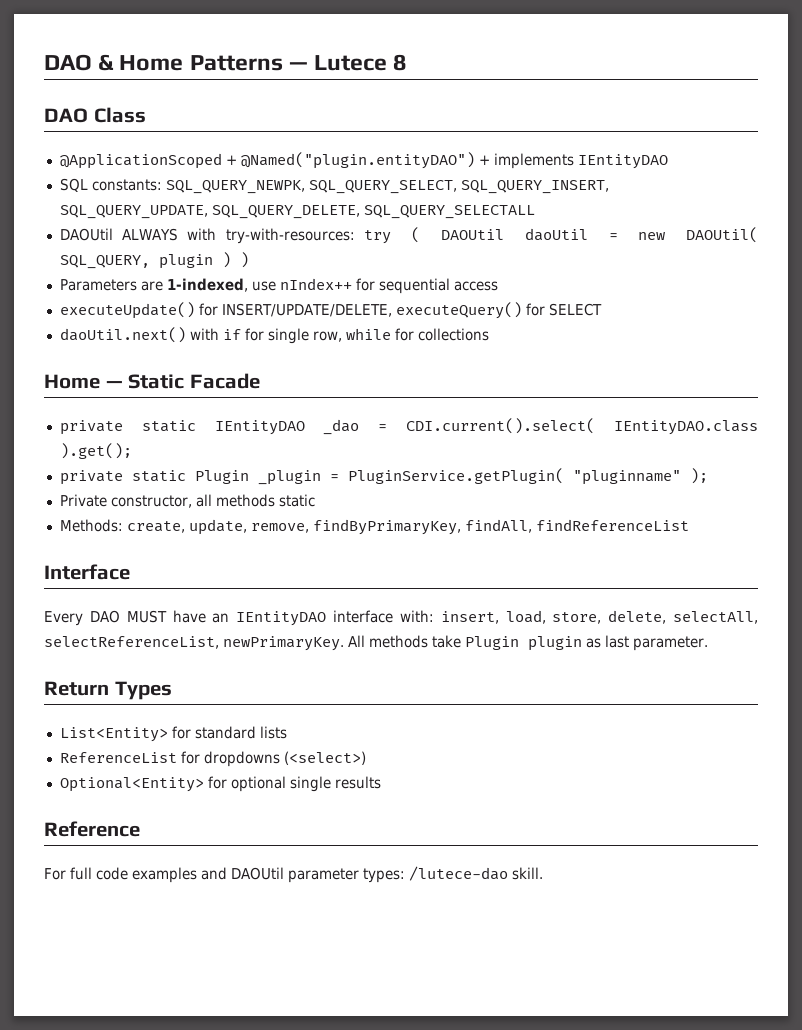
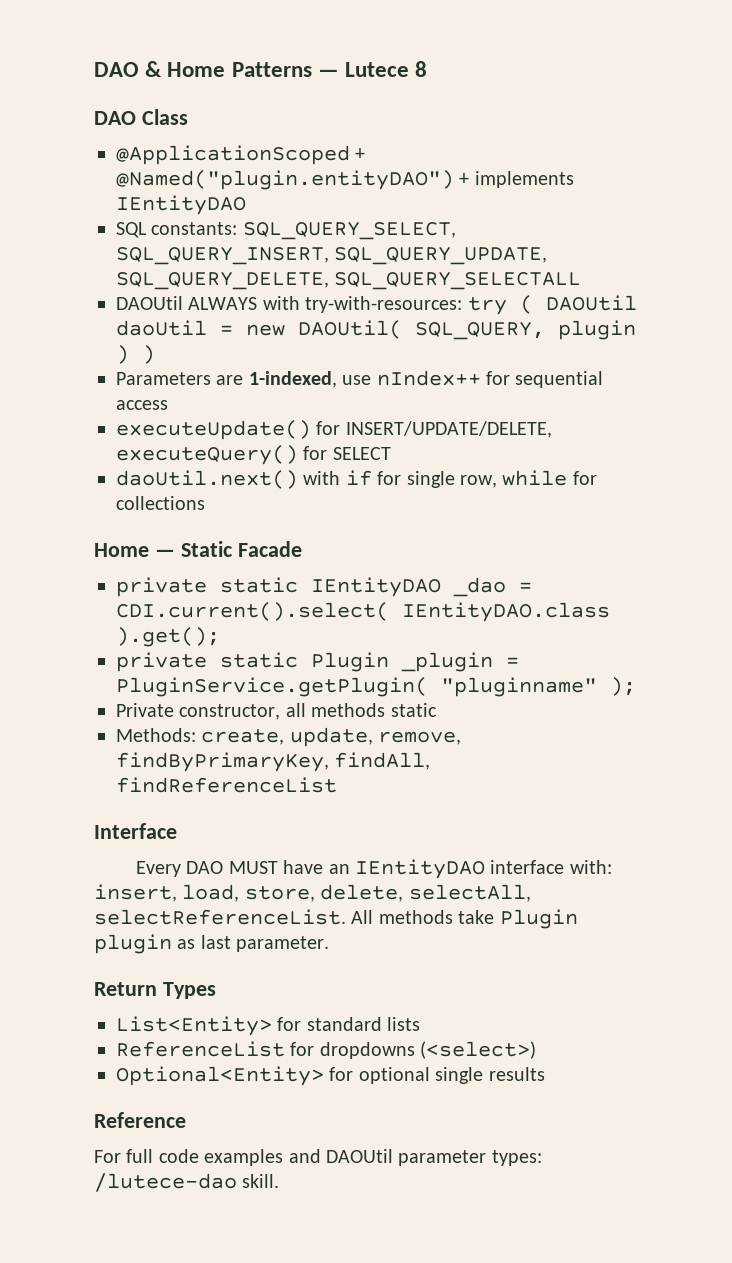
- SQL constants: SQL_QUERY_NEWPK, SQL_QUERY_SELECT, SQL_QUERY_INSERT, SQL_QUERY_UPDATE, SQL_QUERY_DELETE, SQL_QUERY_SELECTALL
+ SQL constants: SQL_QUERY_SELECT, SQL_QUERY_INSERT, SQL_QUERY_UPDATE, SQL_QUERY_DELETE, SQL_QUERY_SELECTALL
- Every DAO MUST have an IEntityDAO interface with: insert, load, store, delete, selectAll, selectReferenceList, newPrimaryKey.
+ Every DAO MUST have an IEntityDAO interface with: insert, load, store, delete, selectAll, selectReferenceList.

